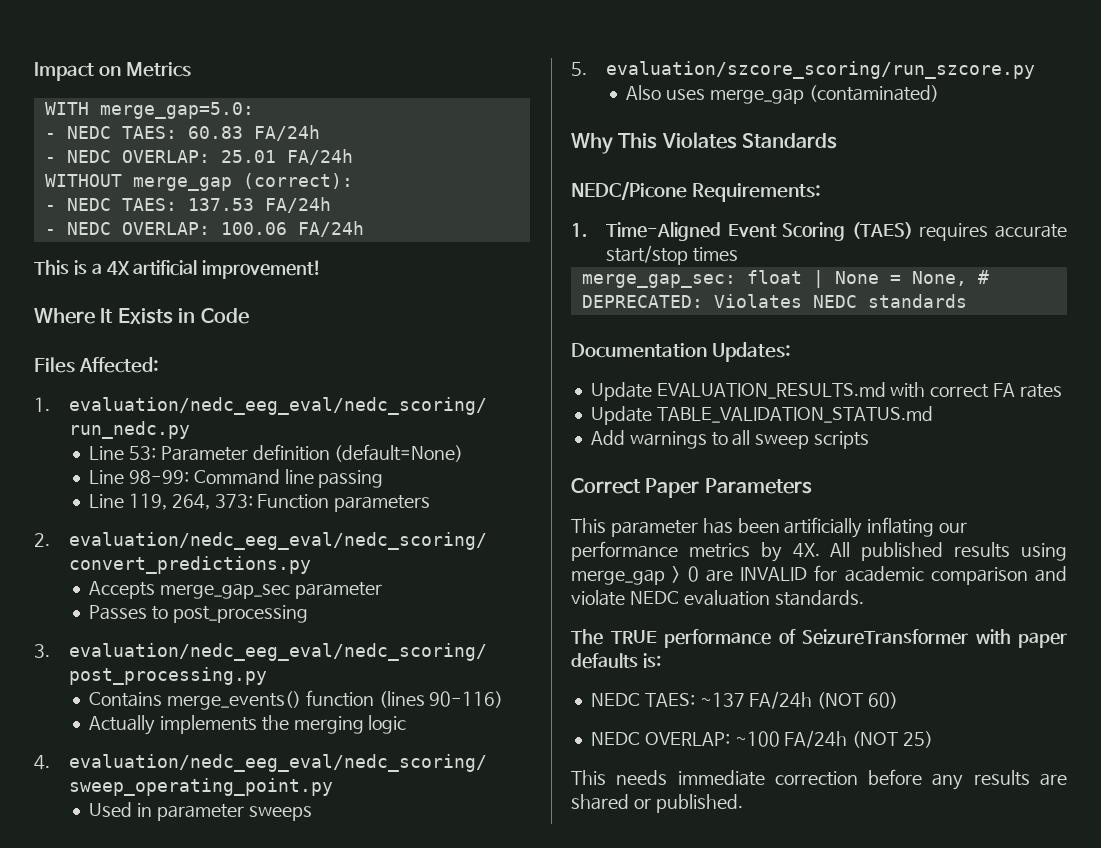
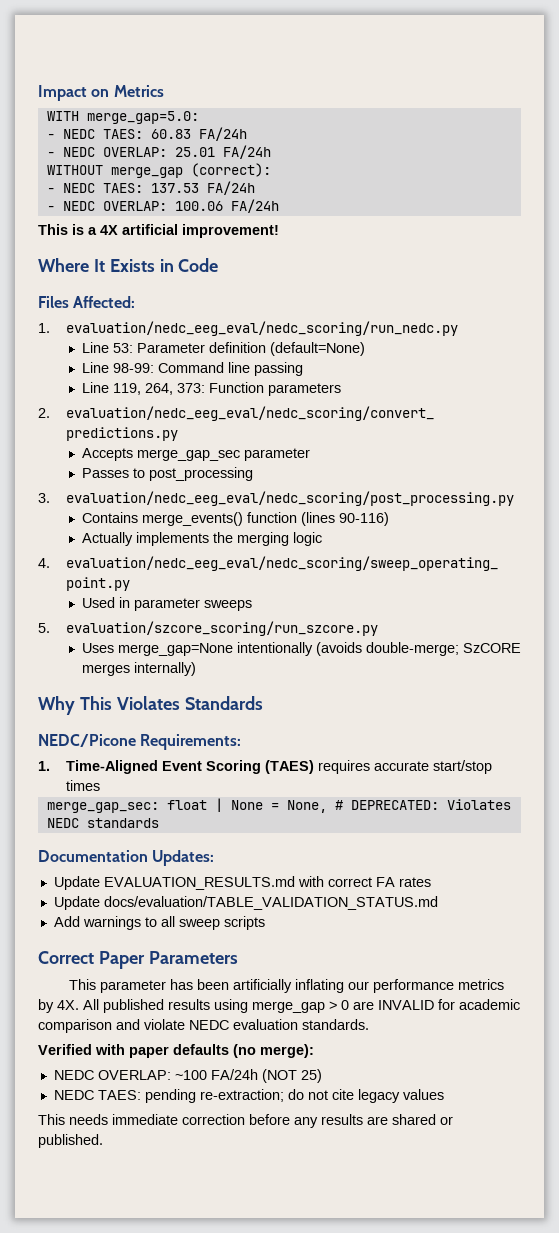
- Also uses merge_gap (contaminated)
+ Uses merge_gap=None intentionally (avoids double-merge; SzCORE merges internally)
- Update TABLE_VALIDATION_STATUS.md
+ Update docs/evaluation/TABLE_VALIDATION_STATUS.md
- The TRUE performance of SeizureTransformer with paper defaults is:
- NEDC TAES: ~137 FA/24h (NOT 60)
+ Verified with paper defaults (no merge):
+ NEDC TAES: pending re‑extraction; do not cite legacy values

